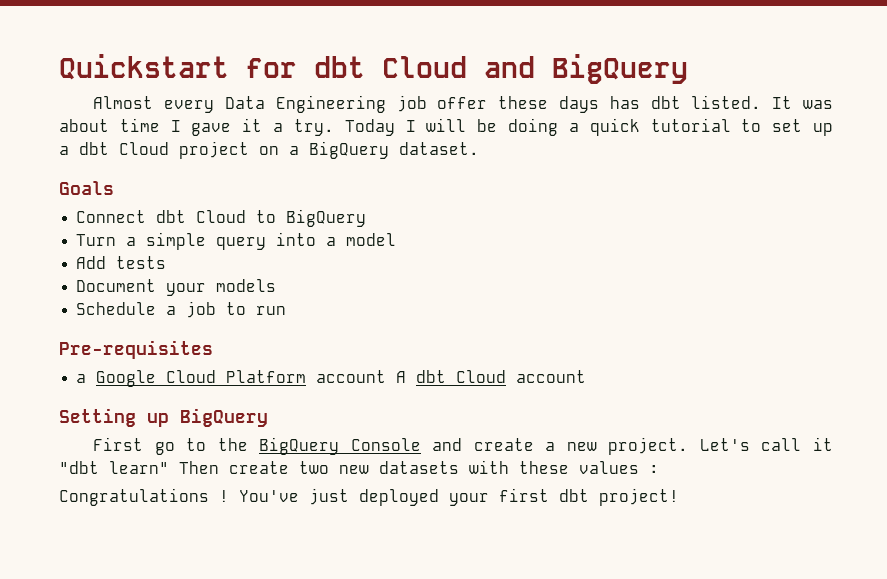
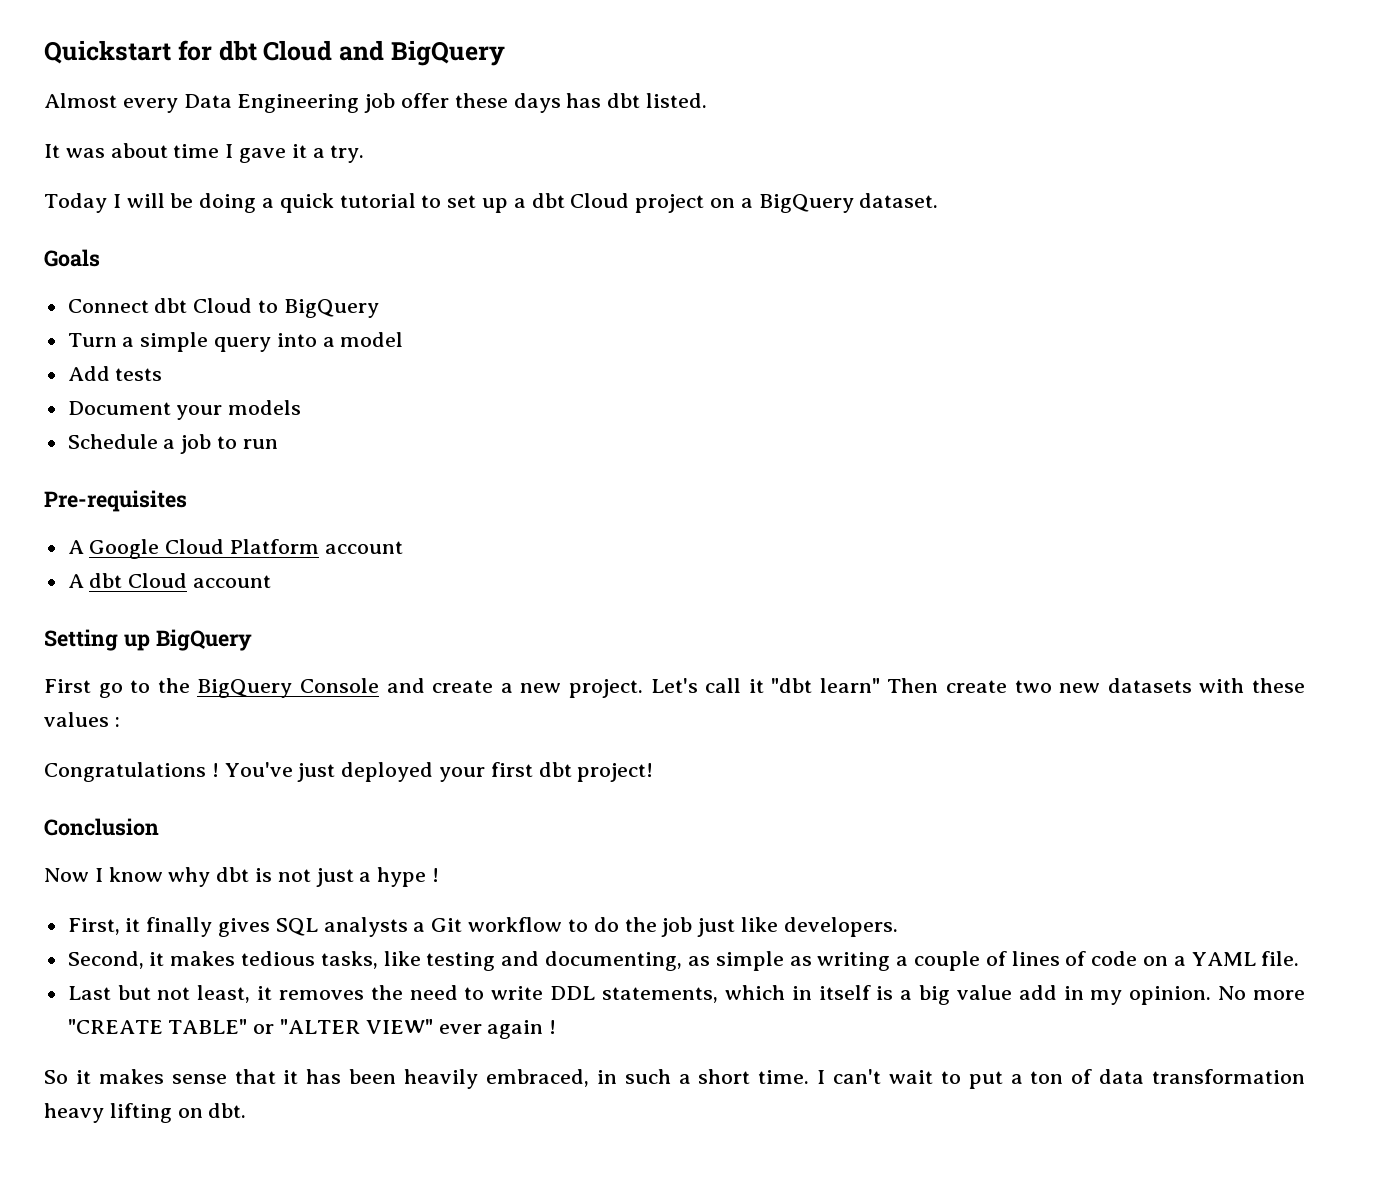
- Almost every Data Engineering job offer these days has dbt listed. It was about time I gave it a try. Today I will be doing a quick tutorial to set up a dbt Cloud project on a BigQuery dataset.
+ Almost every Data Engineering job offer these days has dbt listed.
+ It was about time I gave it a try.
+ Today I will be doing a quick tutorial to set up a dbt Cloud project on a BigQuery dataset.
- a Google Cloud Platform account A dbt Cloud account
+ A Google Cloud Platform account
+ A dbt Cloud account
+ Conclusion
+ Now I know why dbt is not just a hype !
+ First, it finally gives SQL analysts a Git workflow to do the job just like developers.
+ Second, it makes tedious tasks, like testing and documenting, as simple as writing a couple of lines of code on a YAML file.
+ Last but not least, it removes the need to write DDL statements, which in itself is a big value add in my opinion. No more "CREATE TABLE" or "ALTER VIEW" ever again !
+ So it makes sense that it has been heavily embraced, in such a short time. I can't wait to put a ton of data transformation heavy lifting on dbt.

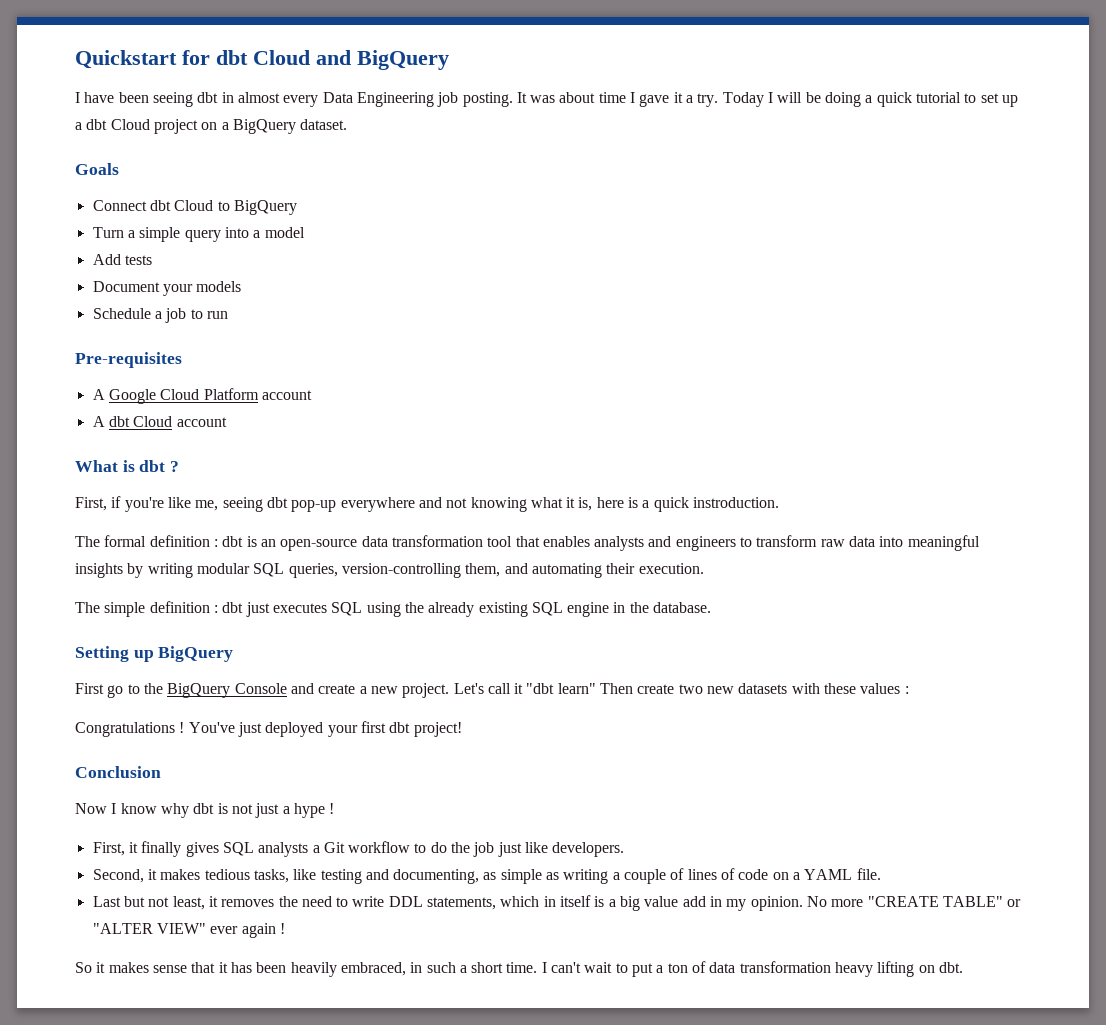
- Almost every Data Engineering job offer these days has dbt listed.
- It was about time I gave it a try.
- Today I will be doing a quick tutorial to set up a dbt Cloud project on a BigQuery dataset.
+ I have been seeing dbt in almost every Data Engineering job posting. It was about time I gave it a try. Today I will be doing a quick tutorial to set up a dbt Cloud project on a BigQuery dataset.
+ What is dbt ?
+ First, if you're like me, seeing dbt pop-up everywhere and not knowing what it is, here is a quick instroduction.
+ The formal definition : dbt is an open-source data transformation tool that enables analysts and engineers to transform raw data into meaningful insights by writing modular SQL queries, version-controlling them, and automating their execution.
+ The simple definition : dbt just executes SQL using the already existing SQL engine in the database.

